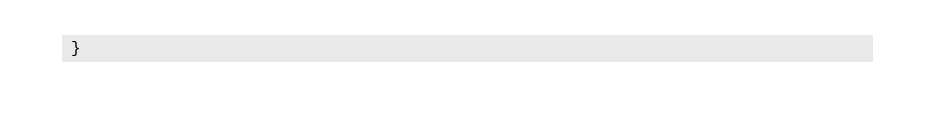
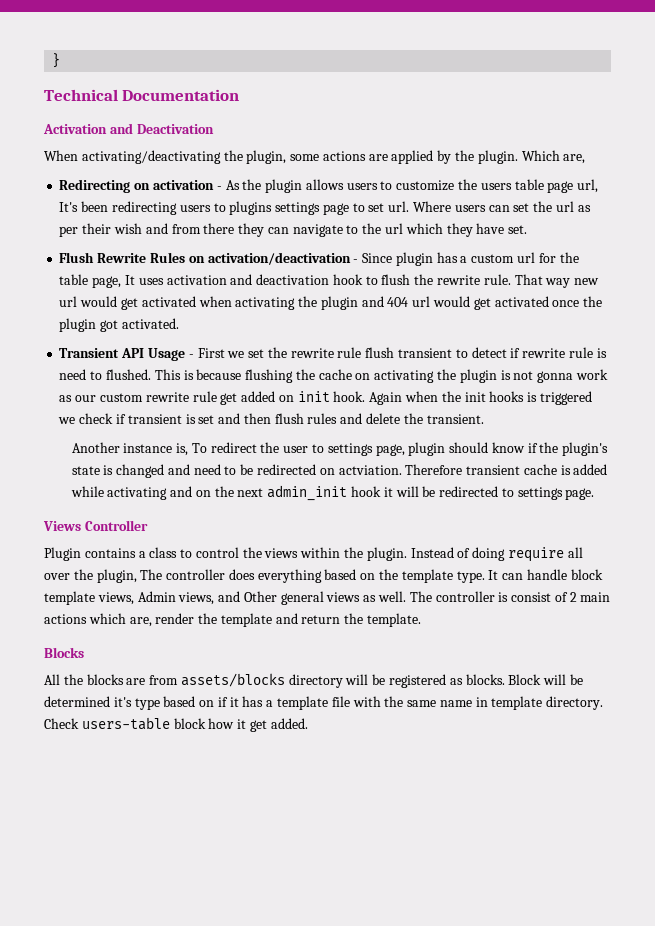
+ Technical Documentation
+ Activation and Deactivation
+ When activating/deactivating the plugin, some actions are applied by the plugin. Which are,
+ Redirecting on activation - As the plugin allows users to customize the users table page url, It's been redirecting users to plugins settings page to set url. Where users can set the url as per their wish and from there they can navigate to the url which they have set.
+ Flush Rewrite Rules on activation/deactivation - Since plugin has a custom url for the table page, It uses activation and deactivation hook to flush the rewrite rule. That way new url would get activated when activating the plugin and 404 url would get activated once the plugin got activated.
+ Transient API Usage - First we set the rewrite rule flush transient to detect if rewrite rule is need to flushed. This is because flushing the cache on activating the plugin is not gonna work as our custom rewrite rule get added on init hook. Again when the init hooks is triggered we check if transient is set and then flush rules and delete the transient.
+ Another instance is, To redirect the user to settings page, plugin should know if the plugin's state is changed and need to be redirected on actviation. Therefore transient cache is added while activating and on the next admin_init hook it will be redirected to settings page.
+ Views Controller
+ Plugin contains a class to control the views within the plugin. Instead of doing require all over the plugin, The controller does everything based on the template type. It can handle block template views, Admin views, and Other general views as well. The controller is consist of 2 main actions which are, render the template and return the template.
+ Blocks
+ All the blocks are from assets/blocks directory will be registered as blocks. Block will be determined it's type based on if it has a template file with the same name in template directory. Check users-table block how it get added.

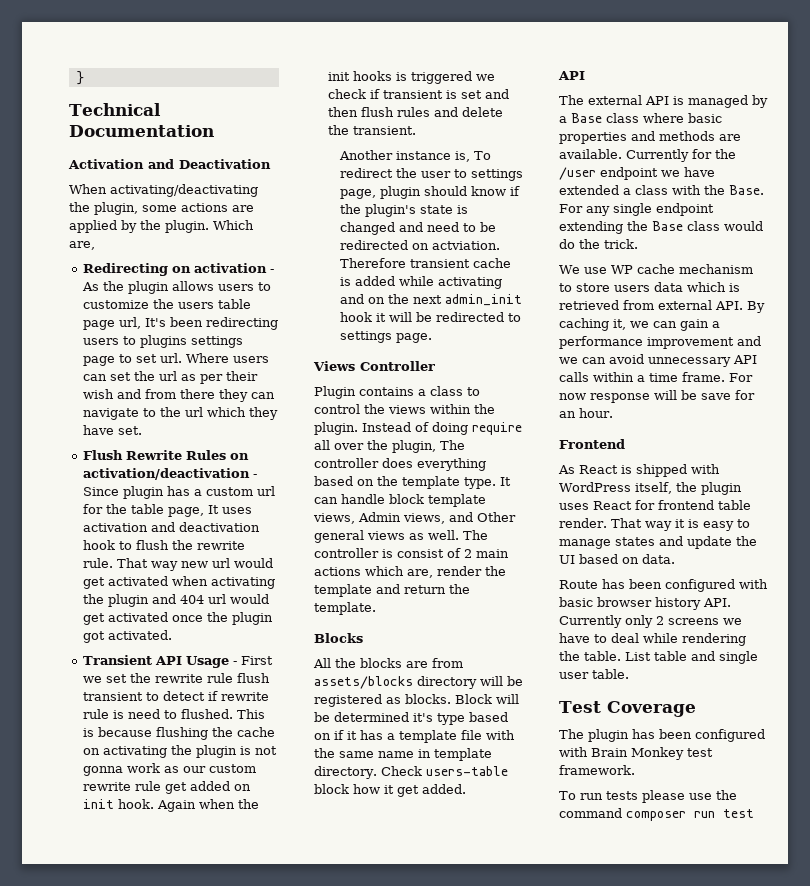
  Check users-table block how it get added.
+ API
+ The external API is managed by a Base class where basic properties and methods are available. Currently for the /user endpoint we have extended a class with the Base. For any single endpoint extending the Base class would do the trick.
+ We use WP cache mechanism to store users data which is retrieved from external API. By caching it, we can gain a performance improvement and we can avoid unnecessary API calls within a time frame. For now response will be save for an hour.
+ Frontend
+ As React is shipped with WordPress itself, the plugin uses React for frontend table render. That way it is easy to manage states and update the UI based on data.
+ Route has been configured with basic browser history API. Currently only 2 screens we have to deal while rendering the table. List table and single user table.
+ Test Coverage
+ The plugin has been configured with Brain Monkey test framework.
+ To run tests please use the command composer run test

